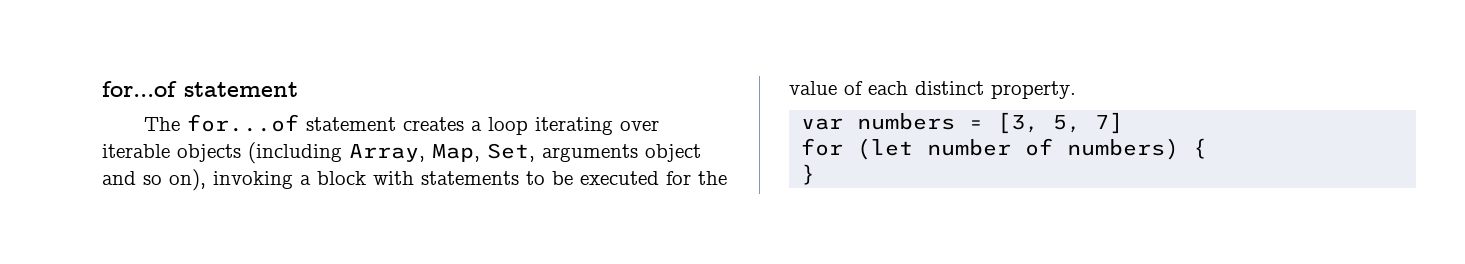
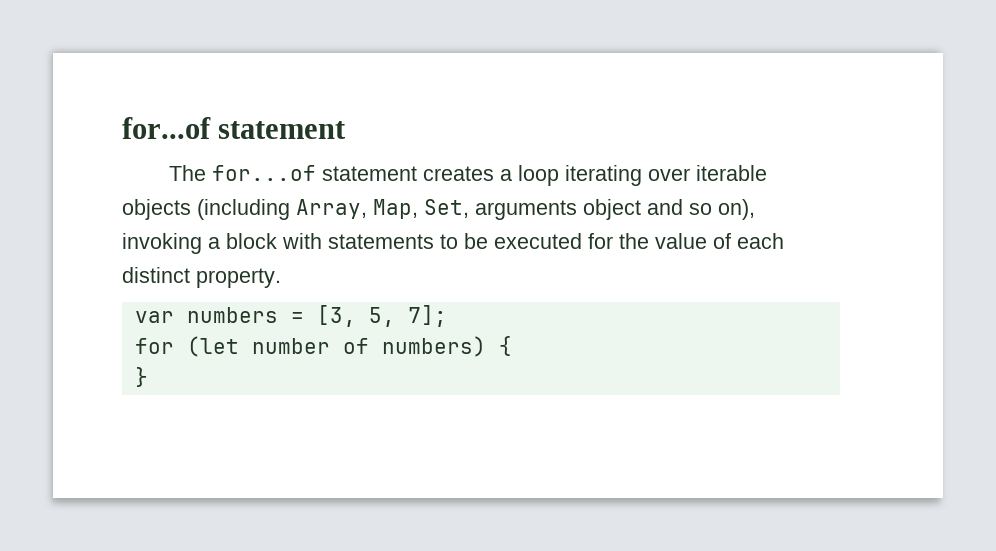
- var numbers = [3, 5, 7]
+ var numbers = [3, 5, 7];

